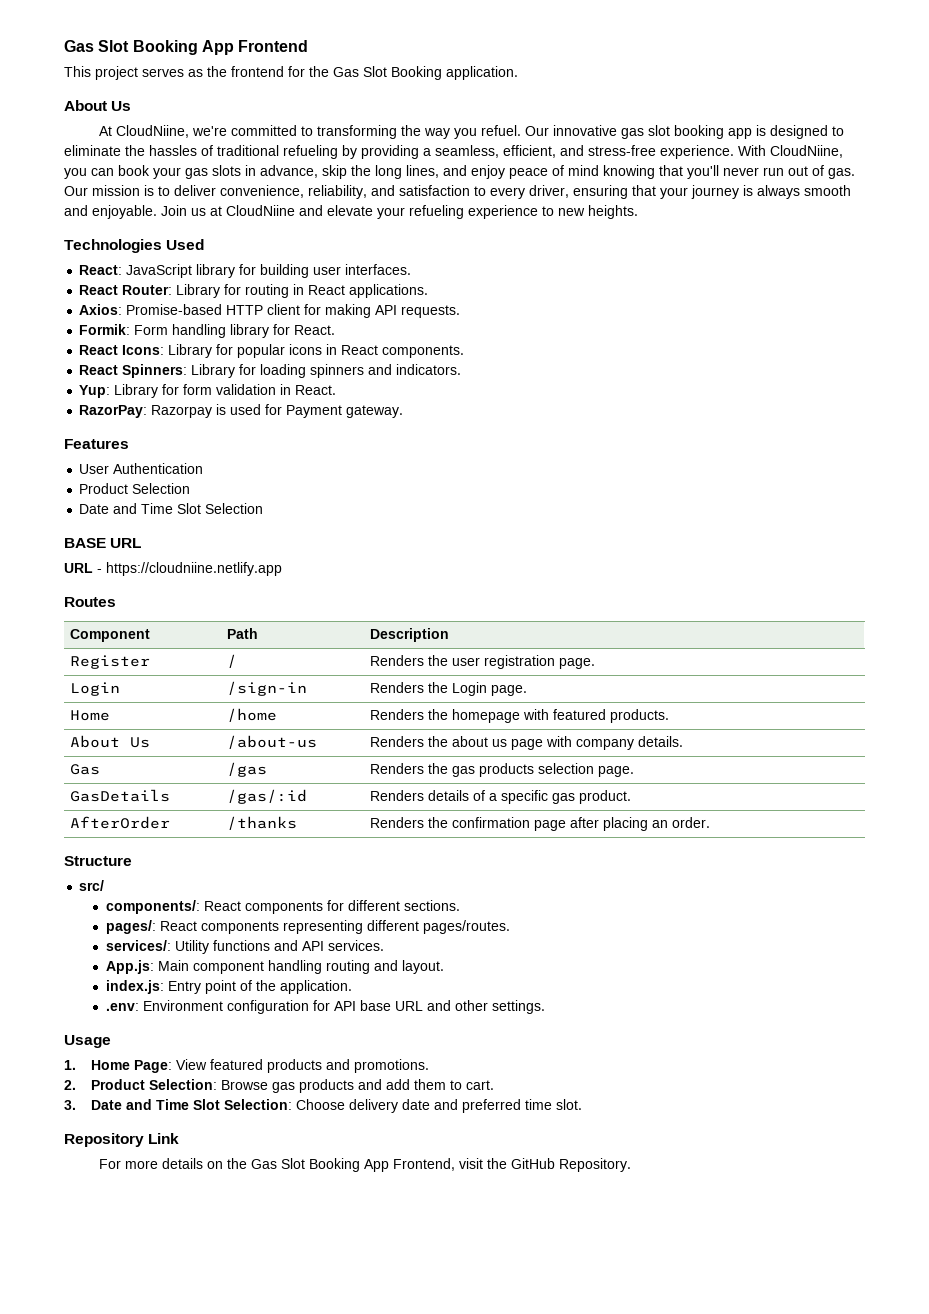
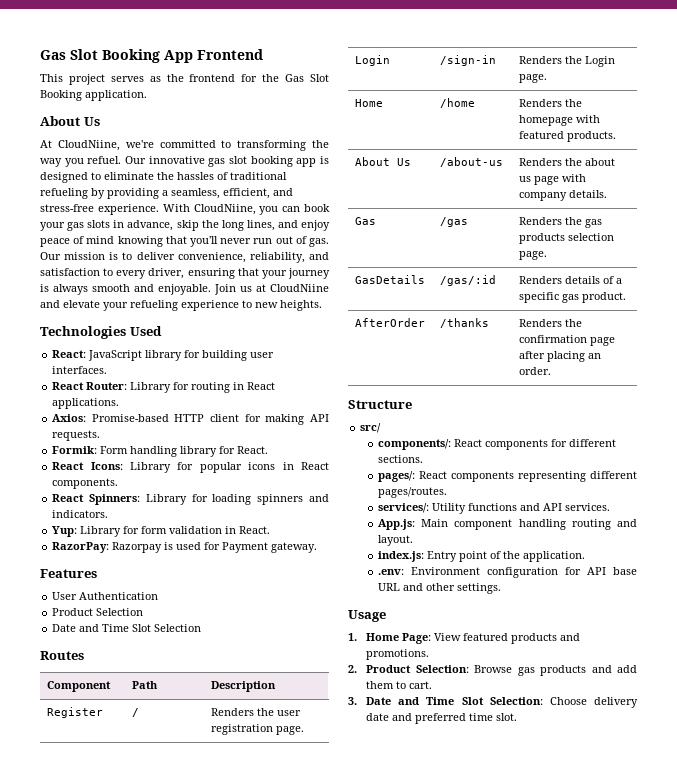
- BASE URL
- URL - https://cloudniine.netlify.app
- Repository Link
- For more details on the Gas Slot Booking App Frontend, visit the GitHub Repository.

